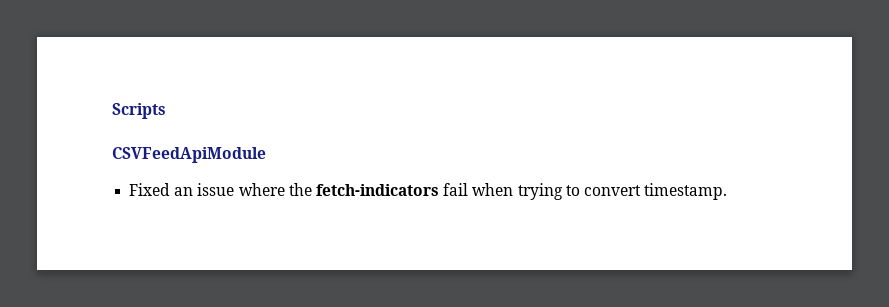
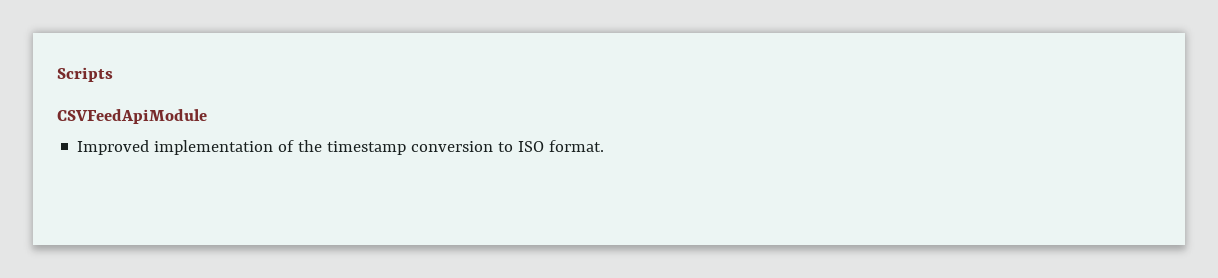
- Fixed an issue where the fetch-indicators fail when trying to convert timestamp.
+ Improved implementation of the timestamp conversion to ISO format.

